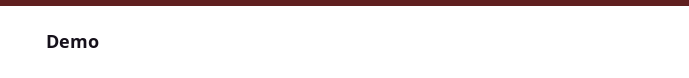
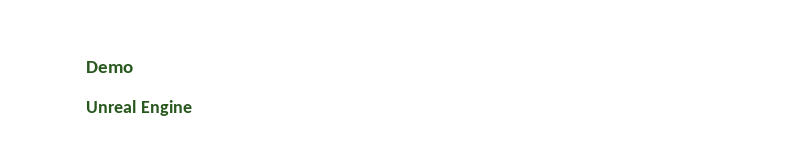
+ Unreal Engine

